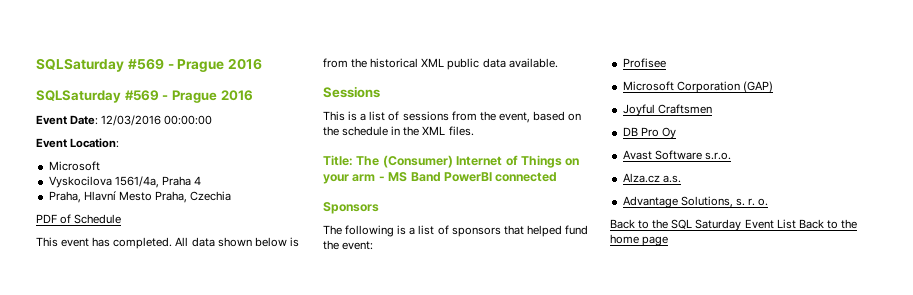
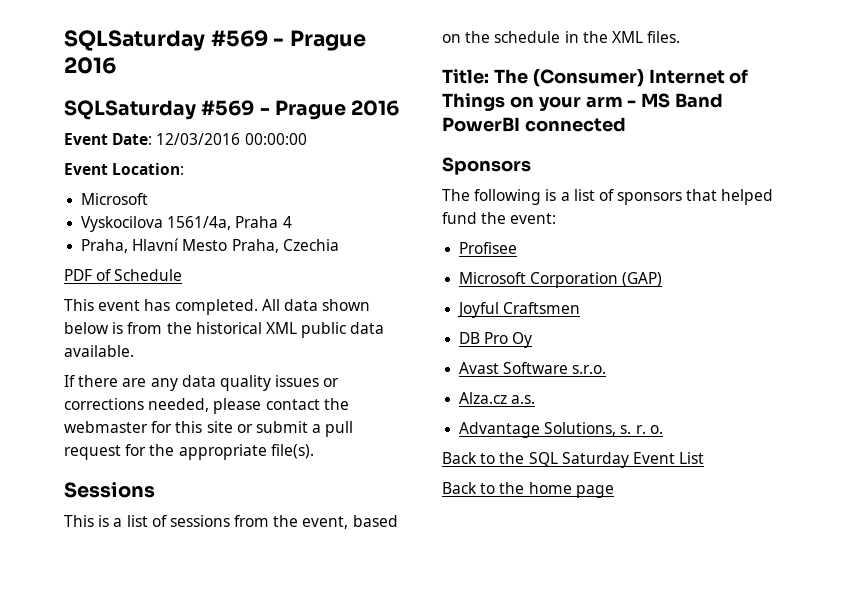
+ If there are any data quality issues or corrections needed, please contact the webmaster for this site or submit a pull request for the appropriate file(s).
- Back to the SQL Saturday Event List Back to the home page
+ Back to the SQL Saturday Event List
+ Back to the home page

